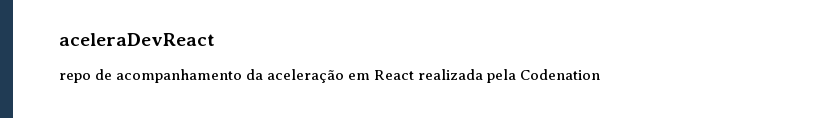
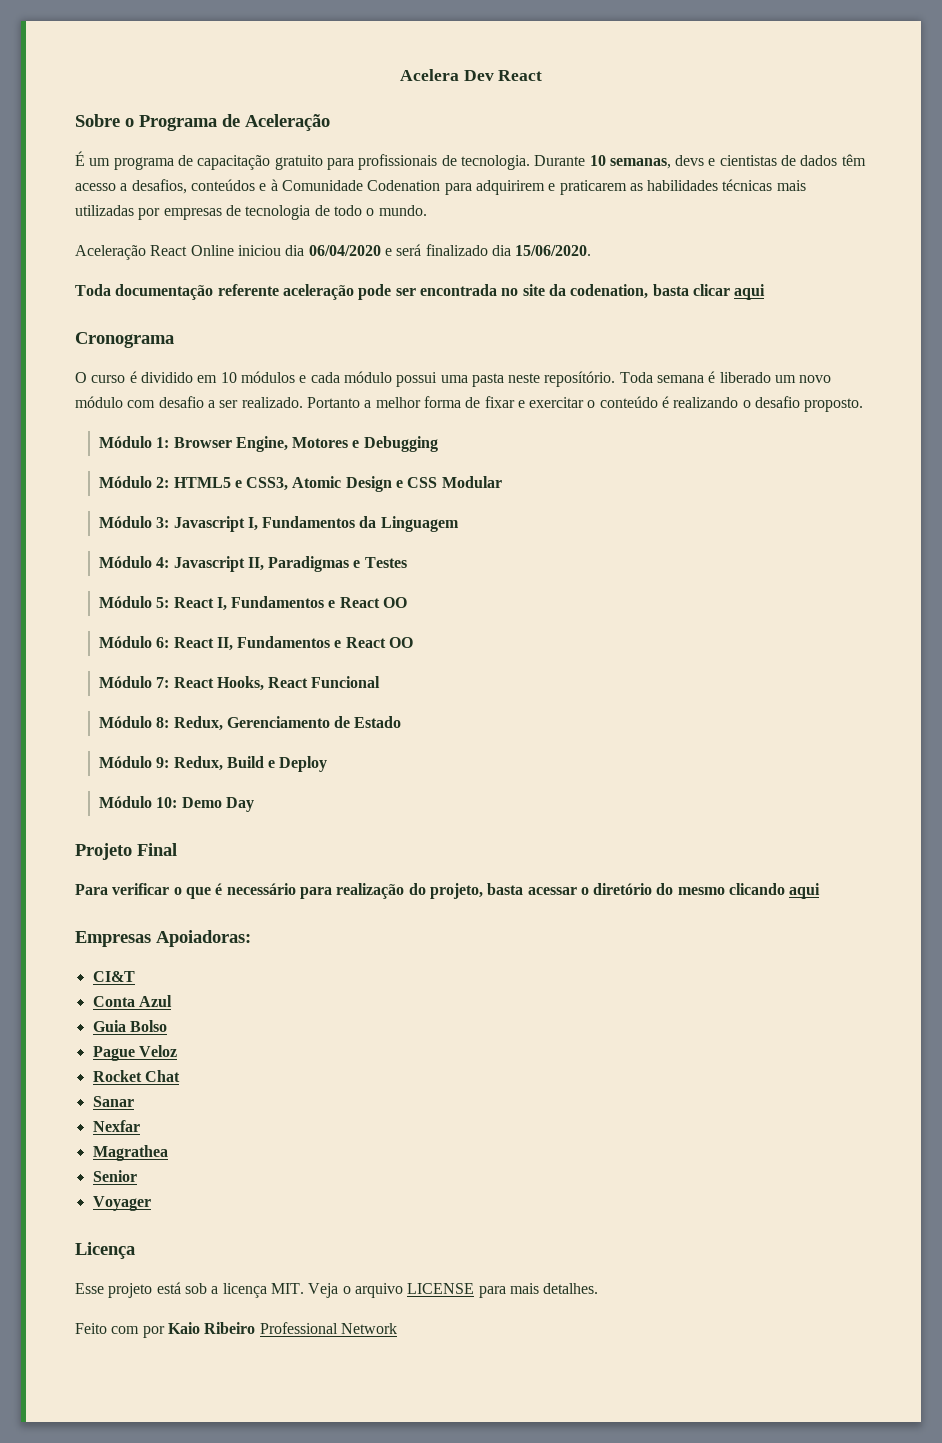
- aceleraDevReact
- repo de acompanhamento da aceleração em React realizada pela Codenation
+ Acelera Dev React
+ Sobre o Programa de Aceleração
+ É um programa de capacitação gratuito para profissionais de tecnologia. Durante 10 semanas, devs e cientistas de dados têm acesso a desafios, conteúdos e à Comunidade Codenation para adquirirem e praticarem as habilidades técnicas mais utilizadas por empresas de tecnologia de todo o mundo.
+ Aceleração React Online iniciou dia 06/04/2020 e será finalizado dia 15/06/2020.
+ Toda documentação referente aceleração pode ser encontrada no site da codenation, basta clicar aqui
+ Cronograma
+ O curso é dividido em 10 módulos e cada módulo possui uma pasta neste reposítório. Toda semana é liberado um novo módulo com desafio a ser realizado. Portanto a melhor forma de fixar e exercitar o conteúdo é realizando o desafio proposto.
+ Módulo 1: Browser Engine, Motores e Debugging
+ Módulo 2: HTML5 e CSS3, Atomic Design e CSS Modular
+ Módulo 3: Javascript I, Fundamentos da Linguagem
+ Módulo 4: Javascript II, Paradigmas e Testes
+ Módulo 5: React I, Fundamentos e React OO
+ Módulo 6: React II, Fundamentos e React OO
+ Módulo 7: React Hooks, React Funcional
+ Módulo 8: Redux, Gerenciamento de Estado
+ Módulo 9: Redux, Build e Deploy
+ Módulo 10: Demo Day
+ Projeto Final
+ Para verificar o que é necessário para realização do projeto, basta acessar o diretório do mesmo clicando aqui
+ Empresas Apoiadoras:
+ CI&T
+ Conta Azul
+ Guia Bolso
+ Pague Veloz
+ Rocket Chat
+ Sanar
+ Nexfar
+ Magrathea
+ Senior
+ Voyager
+ Licença
+ Esse projeto está sob a licença MIT. Veja o arquivo LICENSE para mais detalhes.
+ Feito com por Kaio Ribeiro Professional Network

